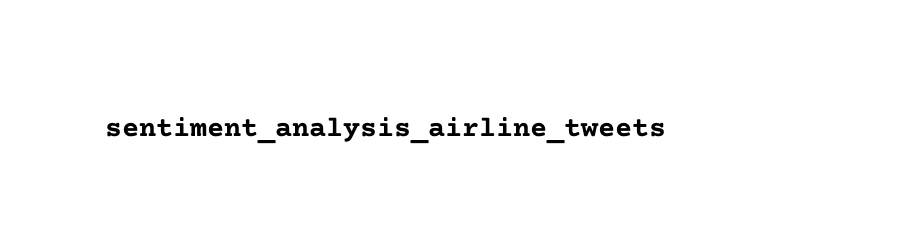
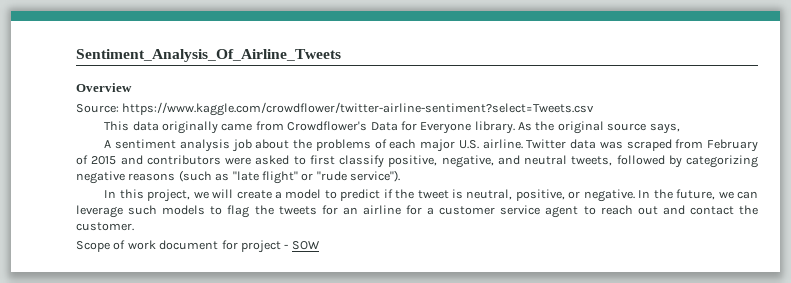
- sentiment_analysis_airline_tweets
+ Sentiment_Analysis_Of_Airline_Tweets
+ Overview
+ Source: https://www.kaggle.com/crowdflower/twitter-airline-sentiment?select=Tweets.csv
+ This data originally came from Crowdflower's Data for Everyone library. As the original source says,
+ A sentiment analysis job about the problems of each major U.S. airline. Twitter data was scraped from February of 2015 and contributors were asked to first classify positive, negative, and neutral tweets, followed by categorizing negative reasons (such as "late flight" or "rude service").
+ In this project, we will create a model to predict if the tweet is neutral, positive, or negative. In the future, we can leverage such models to flag the tweets for an airline for a customer service agent to reach out and contact the customer.
+ Scope of work document for project - SOW

